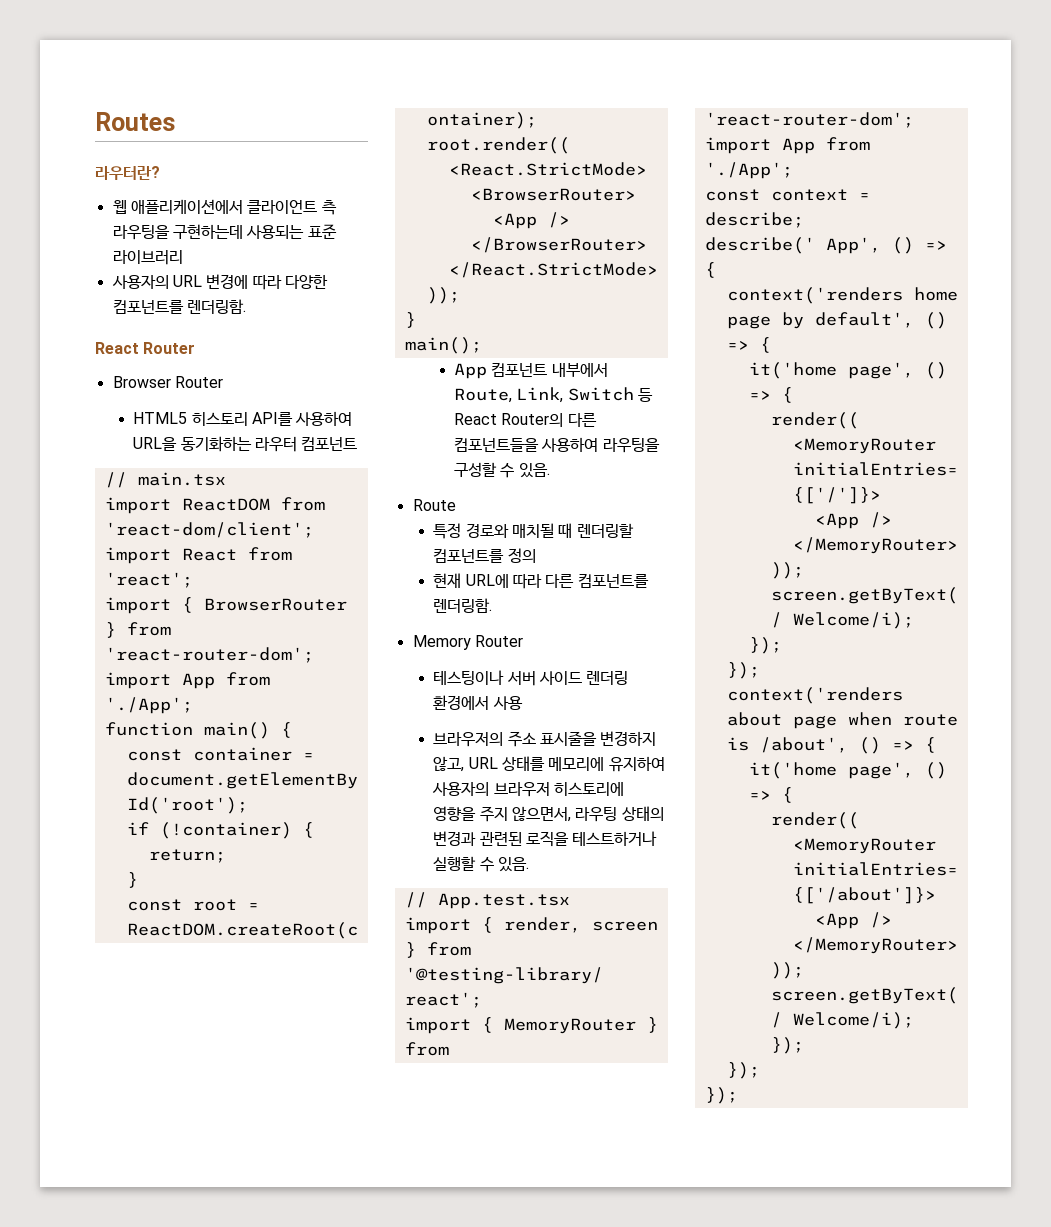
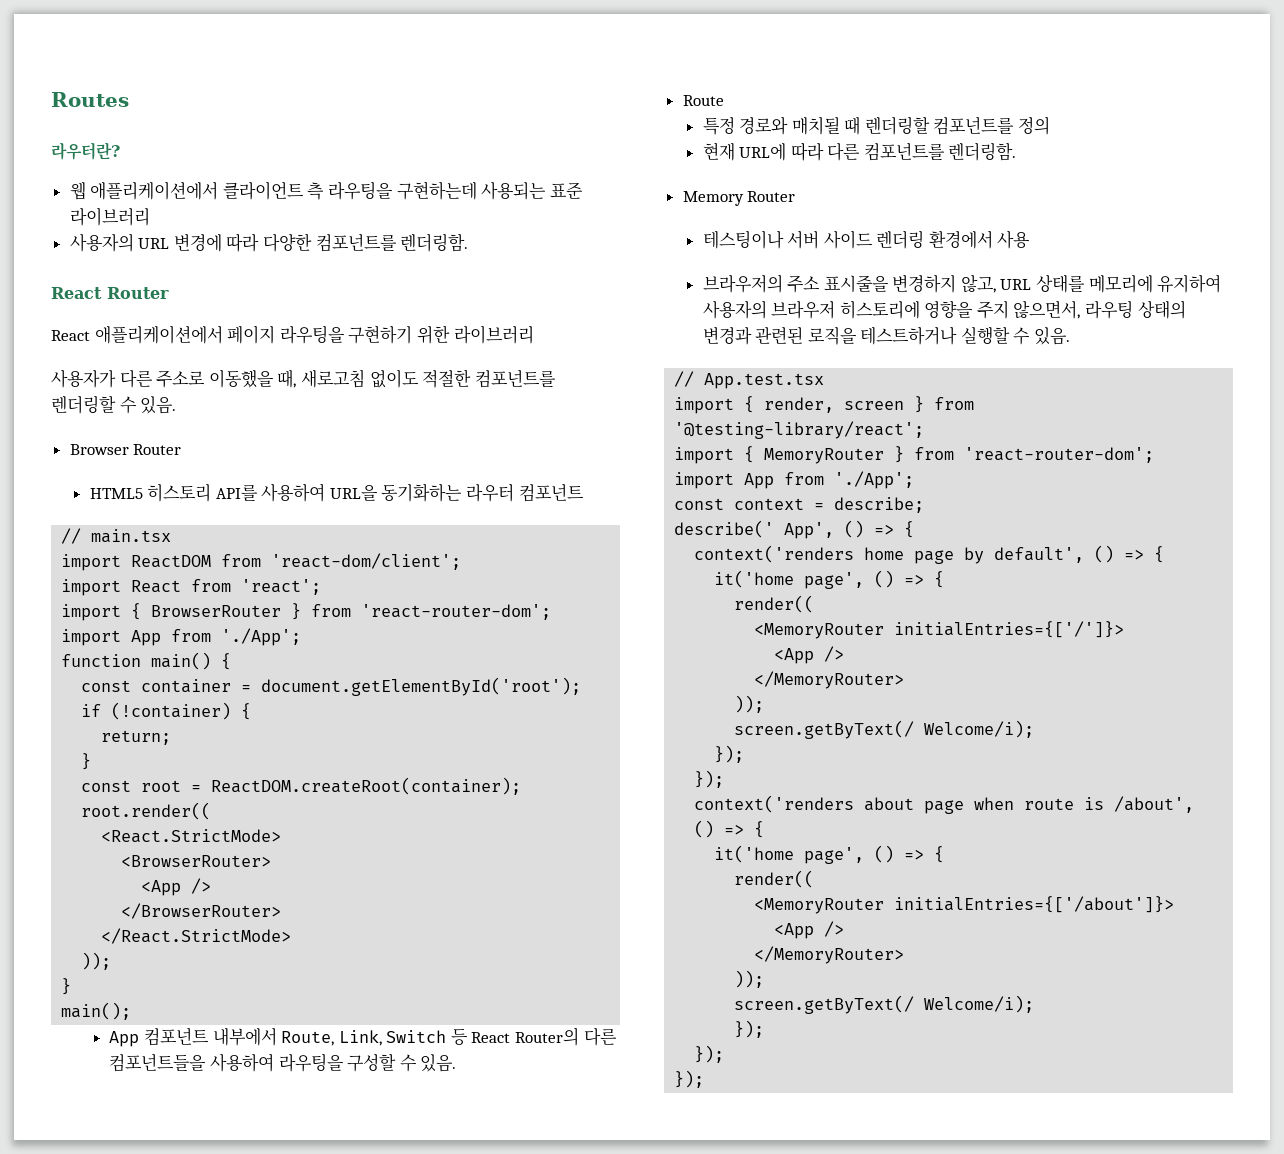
+ React 애플리케이션에서 페이지 라우팅을 구현하기 위한 라이브러리
+ 사용자가 다른 주소로 이동했을 때, 새로고침 없이도 적절한 컴포넌트를 렌더링할 수 있음.

